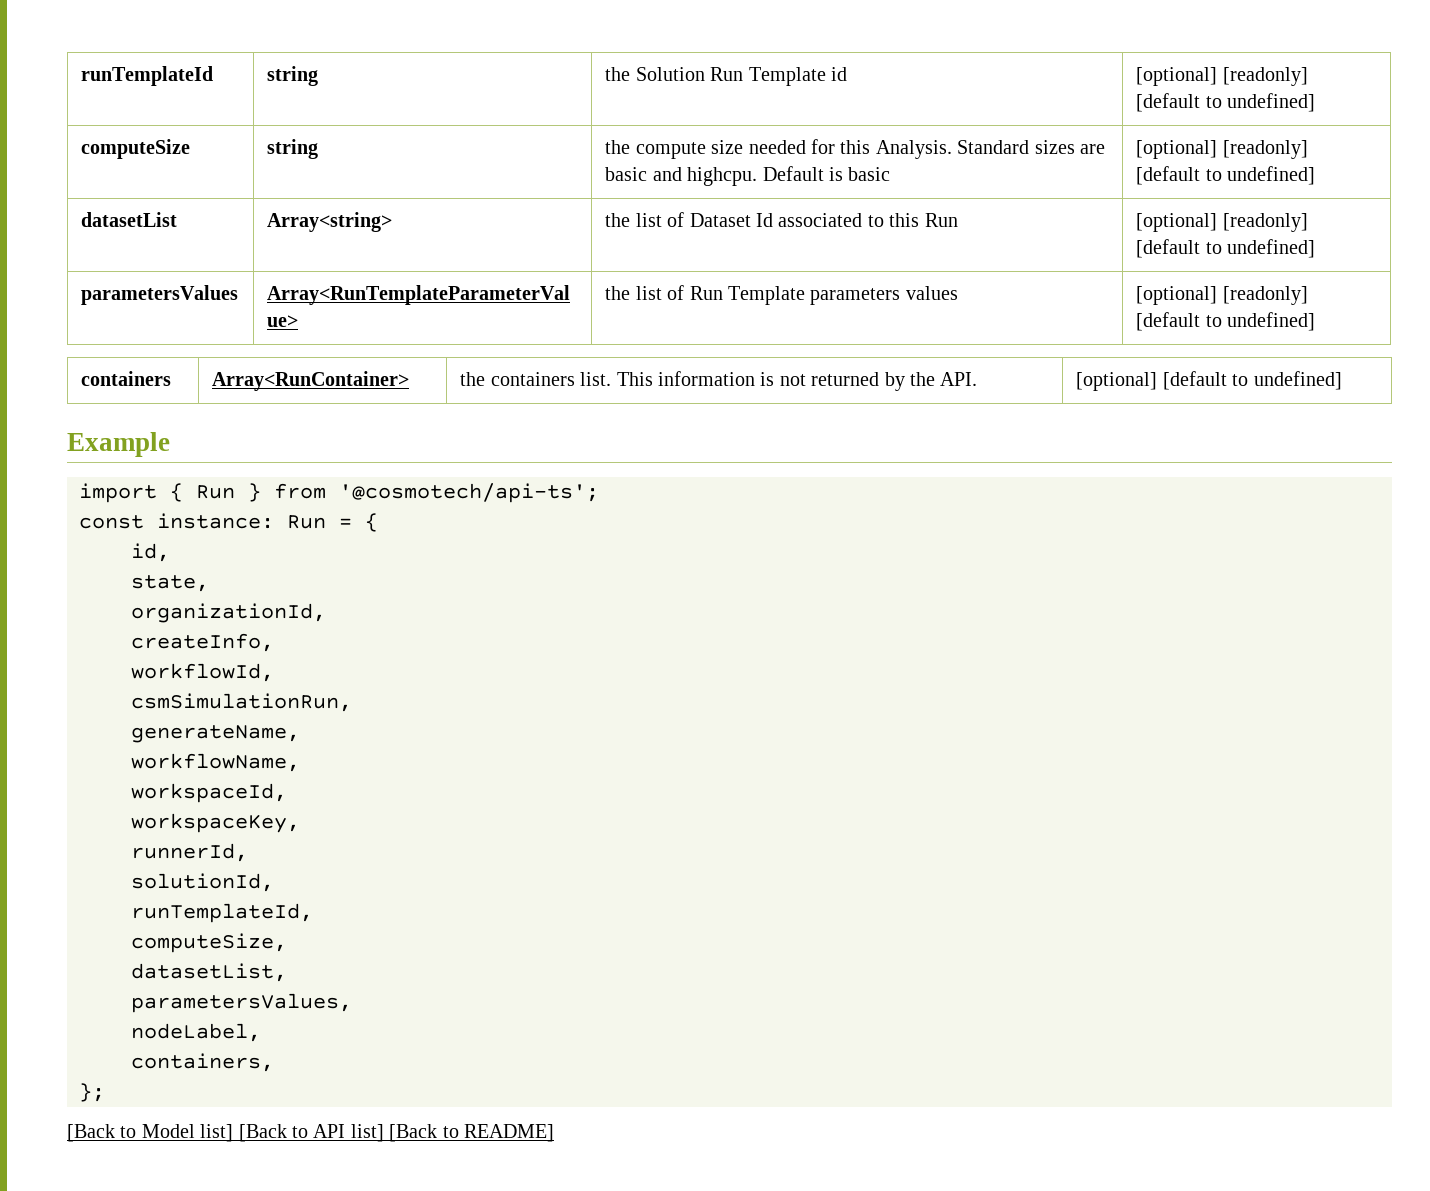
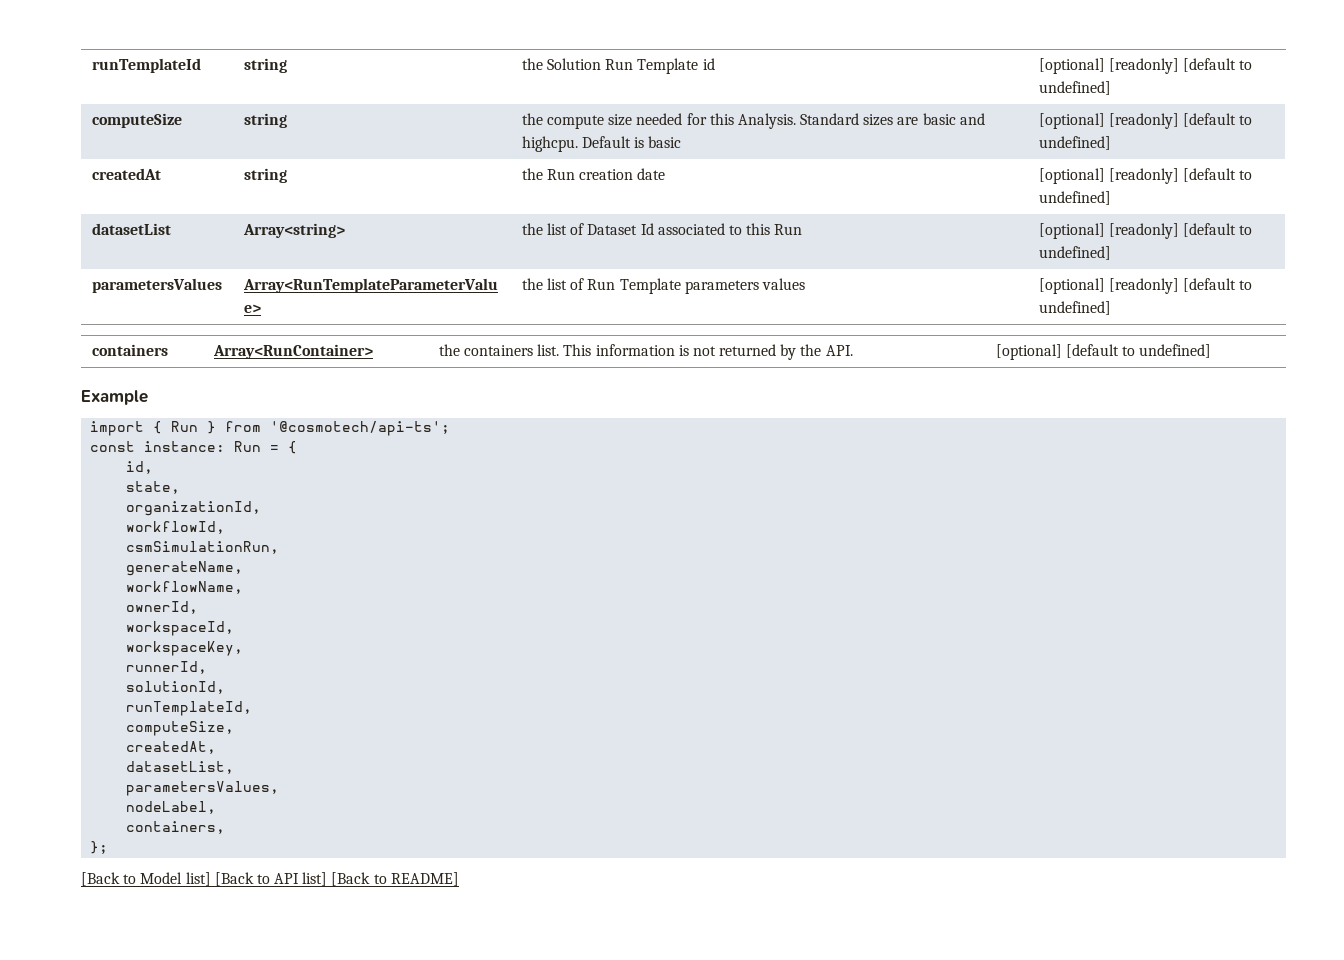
+ createdAt | string | the Run creation date | [optional] [readonly] [default to undefined]
- createInfo,
+ ownerId,
+ createdAt,

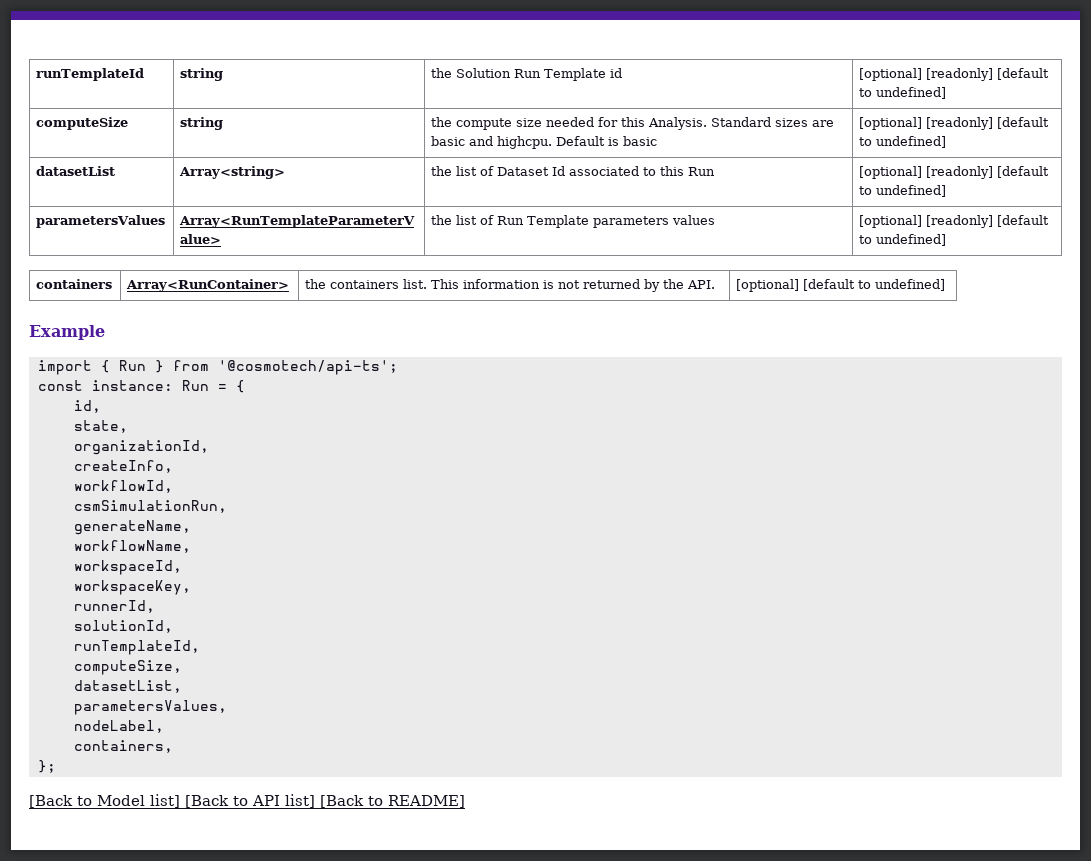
- createdAt | string | the Run creation date | [optional] [readonly] [default to undefined]
+ createInfo,
- ownerId,
- createdAt,

